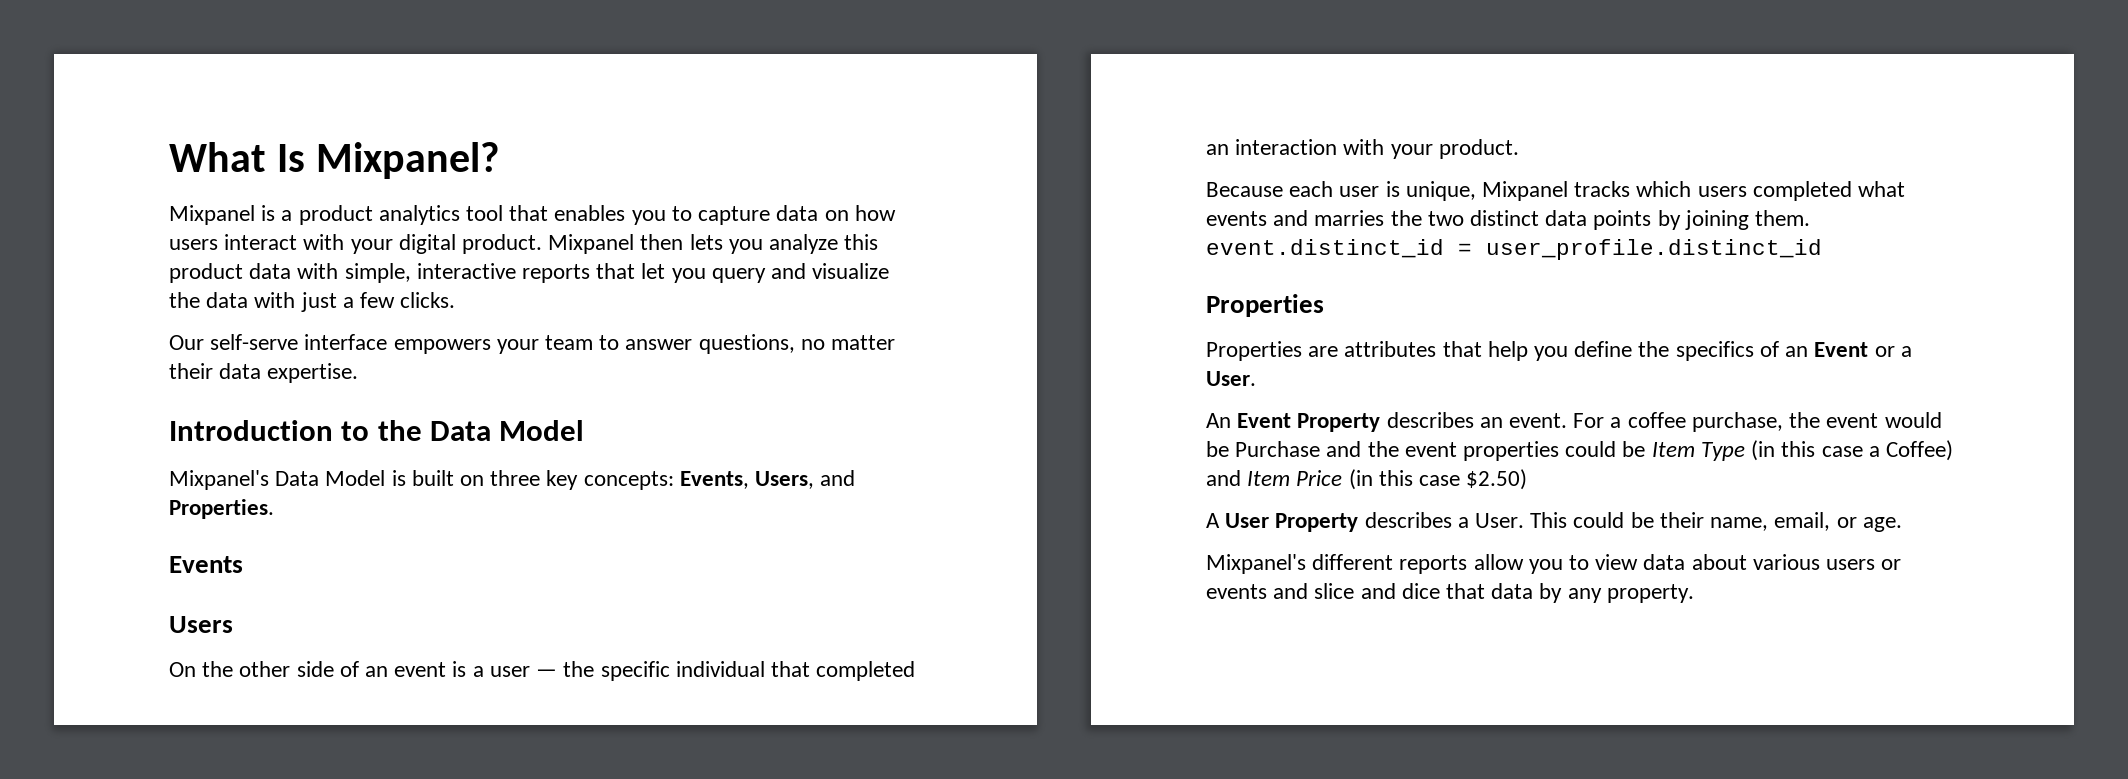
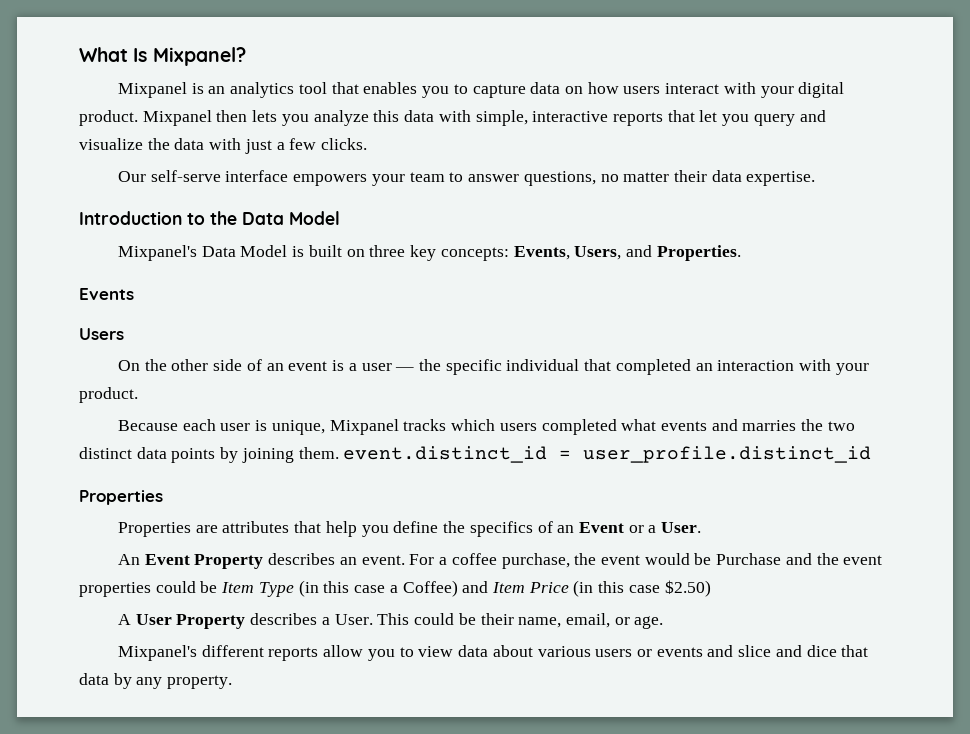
- Mixpanel is a product analytics tool that enables you to capture data on how users interact with your digital product.
+ Mixpanel is an analytics tool that enables you to capture data on how users interact with your digital product.
- Mixpanel then lets you analyze this product data with simple, interactive reports that let you query and visualize the data with just a few clicks.
+ Mixpanel then lets you analyze this data with simple, interactive reports that let you query and visualize the data with just a few clicks.

